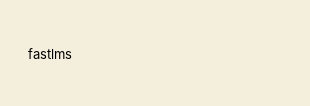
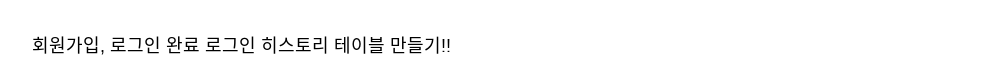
- fastlms
+ 회원가입, 로그인 완료 로그인 히스토리 테이블 만들기!!

